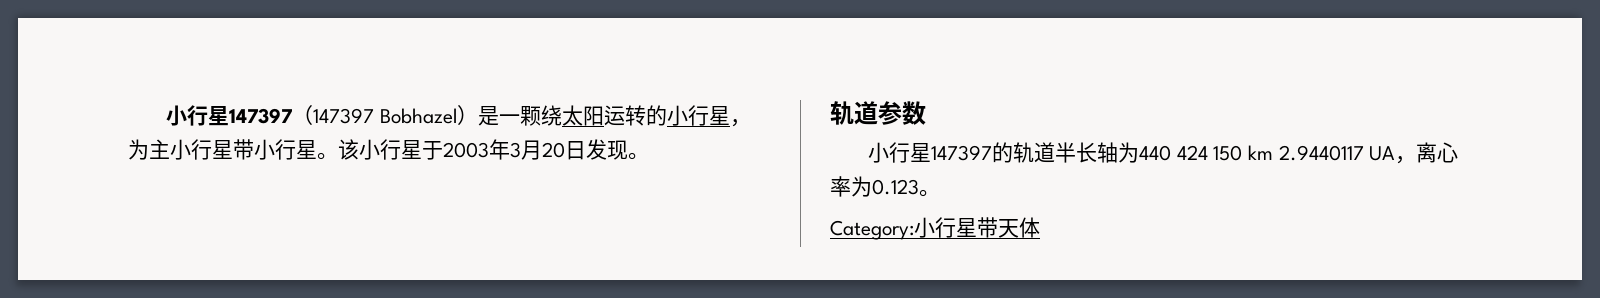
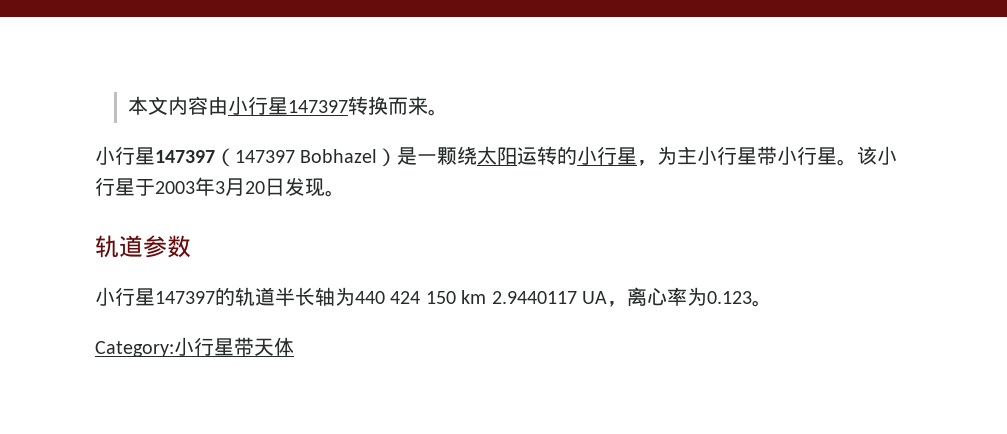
+ 本文内容由小行星147397转换而来。

